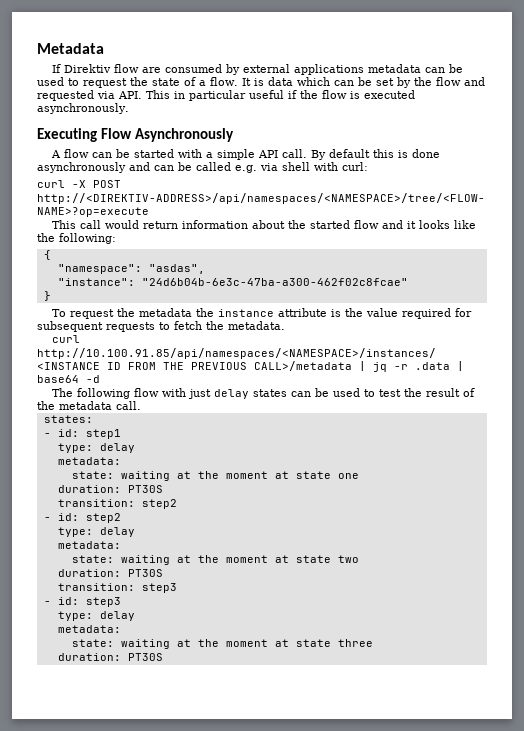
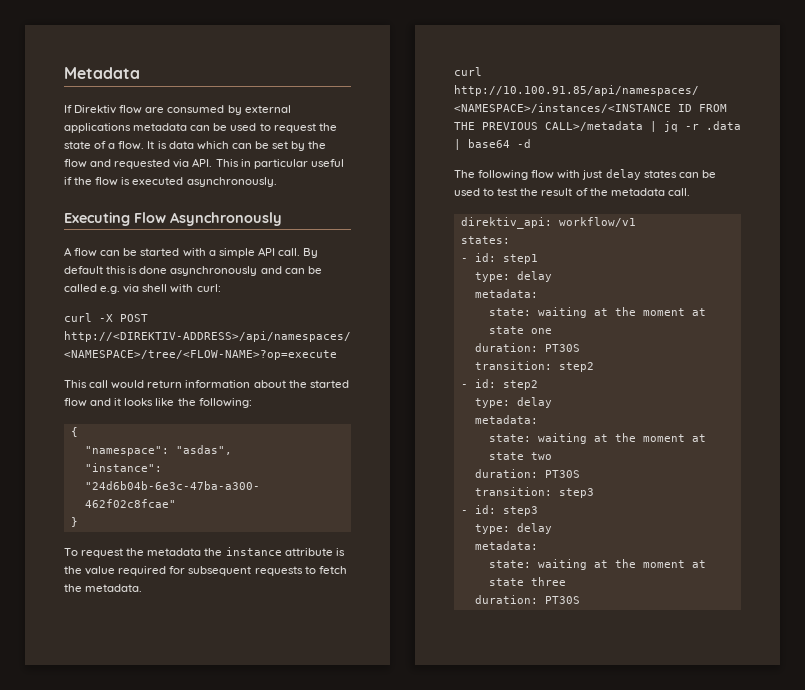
+ direktiv_api: workflow/v1

